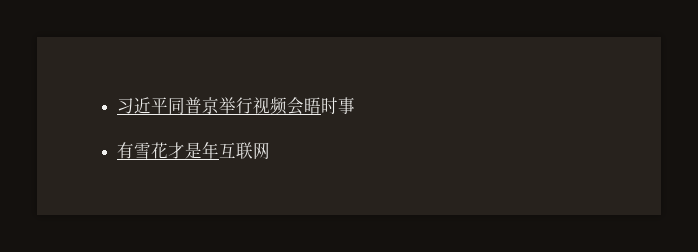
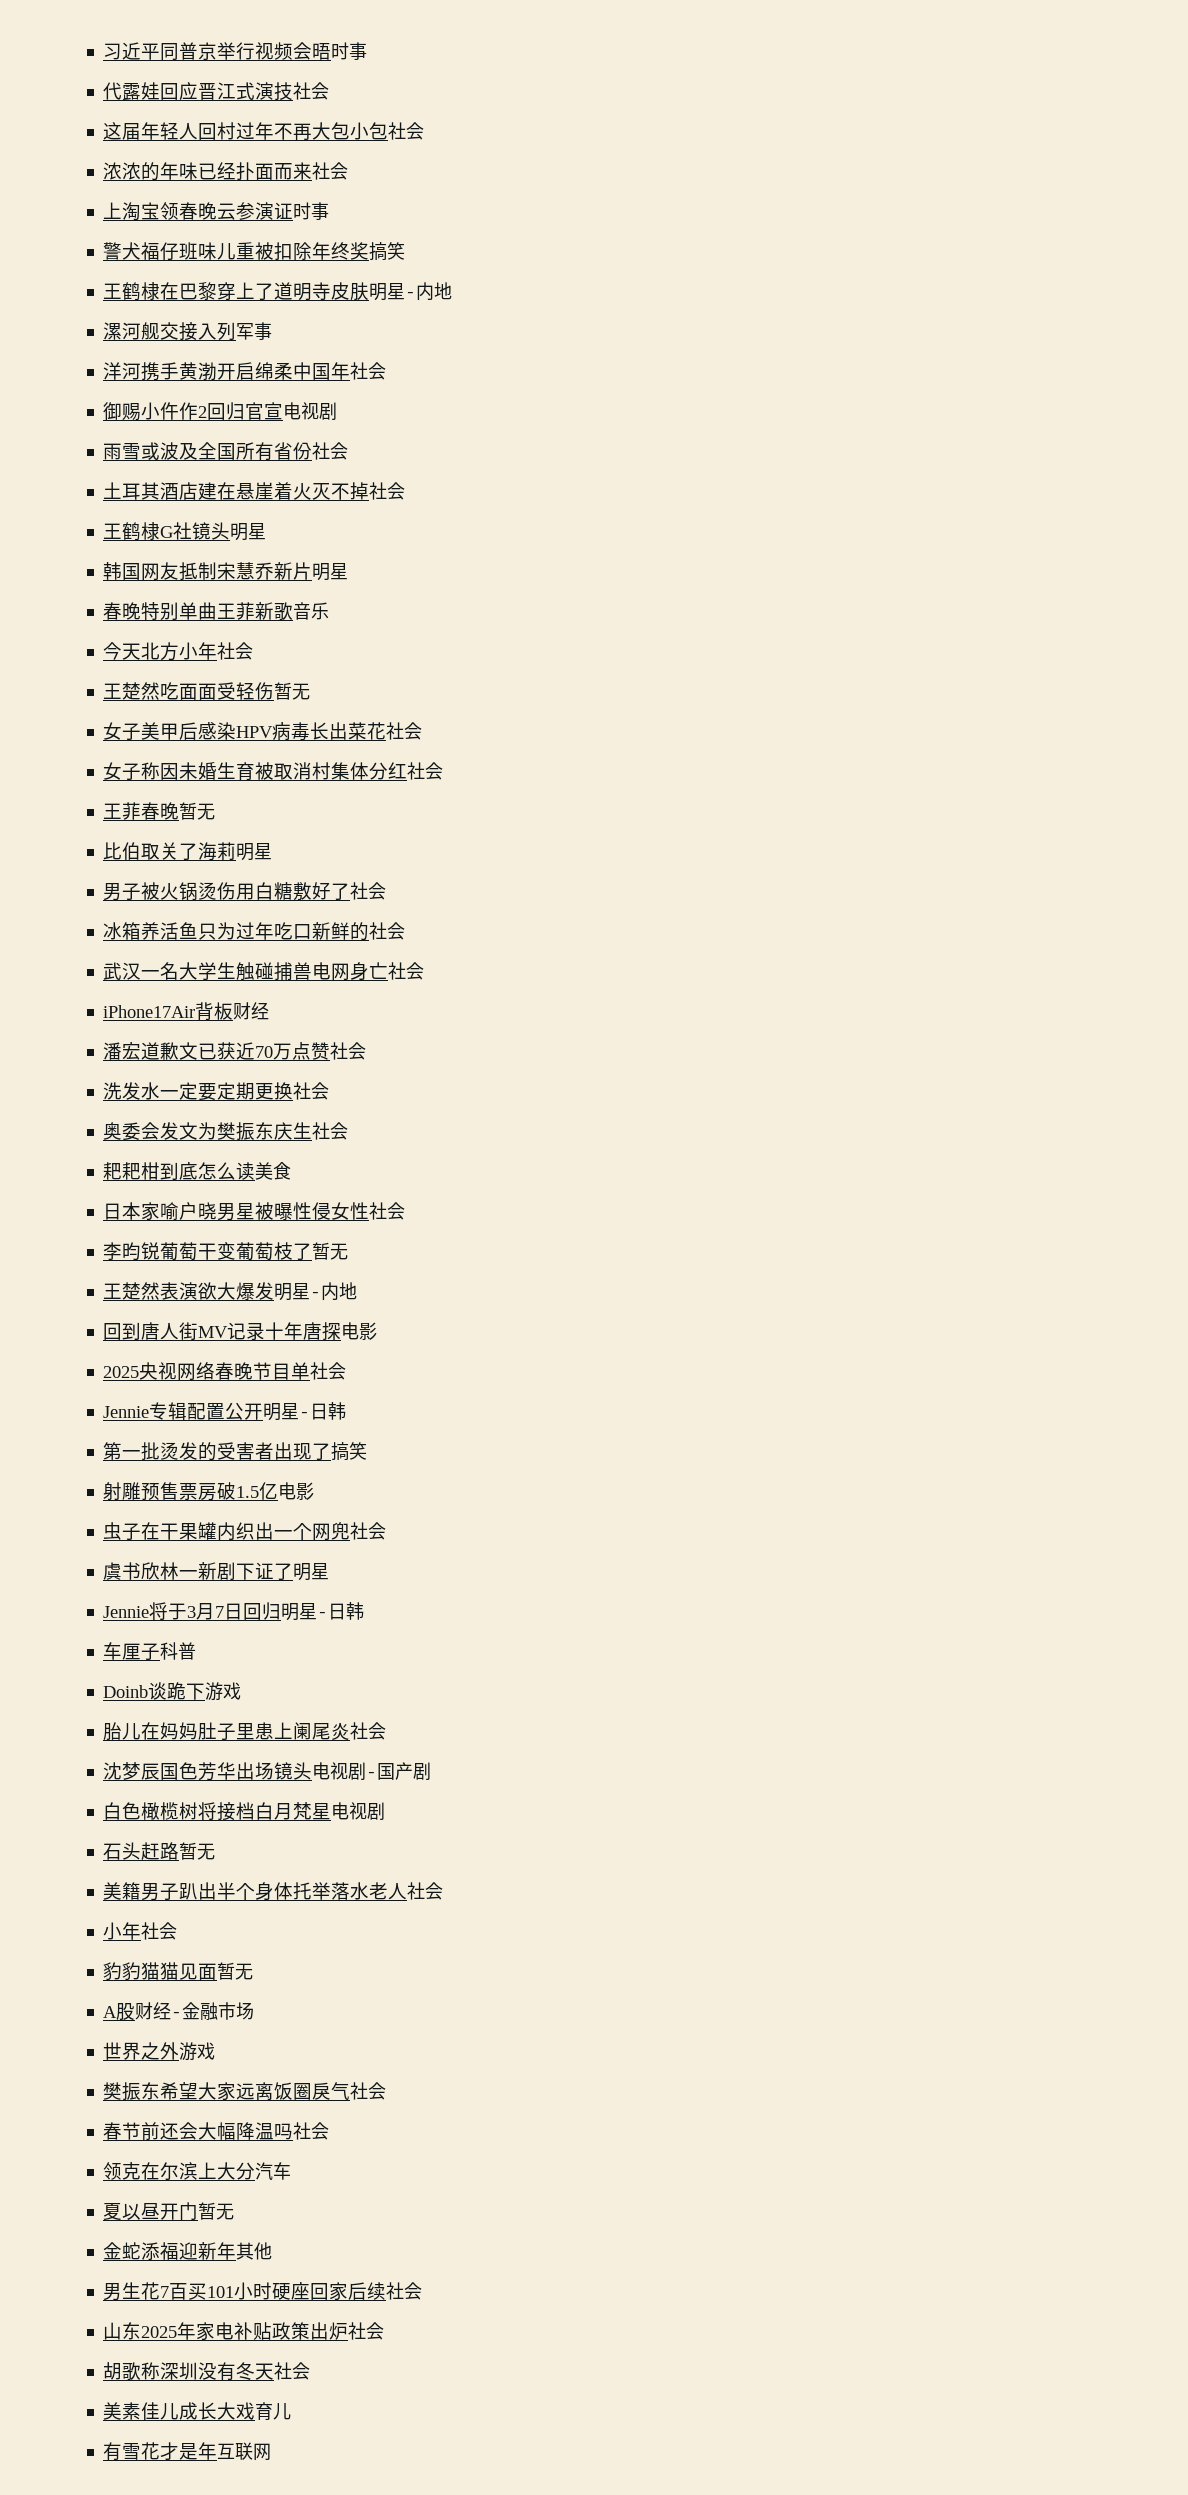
+ 代露娃回应晋江式演技社会
+ 这届年轻人回村过年不再大包小包社会
+ 浓浓的年味已经扑面而来社会
+ 上淘宝领春晚云参演证时事
+ 警犬福仔班味儿重被扣除年终奖搞笑
+ 王鹤棣在巴黎穿上了道明寺皮肤明星-内地
+ 漯河舰交接入列军事
+ 洋河携手黄渤开启绵柔中国年社会
+ 御赐小仵作2回归官宣电视剧
+ 雨雪或波及全国所有省份社会
+ 土耳其酒店建在悬崖着火灭不掉社会
+ 王鹤棣G社镜头明星
+ 韩国网友抵制宋慧乔新片明星
+ 春晚特别单曲王菲新歌音乐
+ 今天北方小年社会
+ 王楚然吃面面受轻伤暂无
+ 女子美甲后感染HPV病毒长出菜花社会
+ 女子称因未婚生育被取消村集体分红社会
+ 王菲春晚暂无
+ 比伯取关了海莉明星
+ 男子被火锅烫伤用白糖敷好了社会
+ 冰箱养活鱼只为过年吃口新鲜的社会
+ 武汉一名大学生触碰捕兽电网身亡社会
+ iPhone17Air背板财经
+ 潘宏道歉文已获近70万点赞社会
+ 洗发水一定要定期更换社会
+ 奥委会发文为樊振东庆生社会
+ 耙耙柑到底怎么读美食
+ 日本家喻户晓男星被曝性侵女性社会
+ 李昀锐葡萄干变葡萄枝了暂无
+ 王楚然表演欲大爆发明星-内地
+ 回到唐人街MV记录十年唐探电影
+ 2025央视网络春晚节目单社会
+ Jennie专辑配置公开明星-日韩
+ 第一批烫发的受害者出现了搞笑
+ 射雕预售票房破1.5亿电影
+ 虫子在干果罐内织出一个网兜社会
+ 虞书欣林一新剧下证了明星
+ Jennie将于3月7日回归明星-日韩
+ 车厘子科普
+ Doinb谈跪下游戏
+ 胎儿在妈妈肚子里患上阑尾炎社会
+ 沈梦辰国色芳华出场镜头电视剧-国产剧
+ 白色橄榄树将接档白月梵星电视剧
+ 石头赶路暂无
+ 美籍男子趴出半个身体托举落水老人社会
+ 小年社会
+ 豹豹猫猫见面暂无
+ A股财经-金融市场
+ 世界之外游戏
+ 樊振东希望大家远离饭圈戾气社会
+ 春节前还会大幅降温吗社会
+ 领克在尔滨上大分汽车
+ 夏以昼开门暂无
+ 金蛇添福迎新年其他
+ 男生花7百买101小时硬座回家后续社会
+ 山东2025年家电补贴政策出炉社会
+ 胡歌称深圳没有冬天社会
+ 美素佳儿成长大戏育儿

